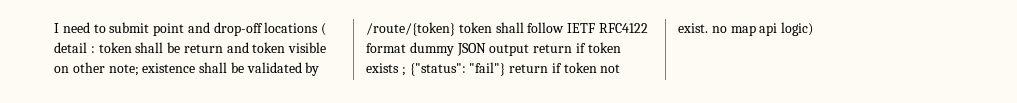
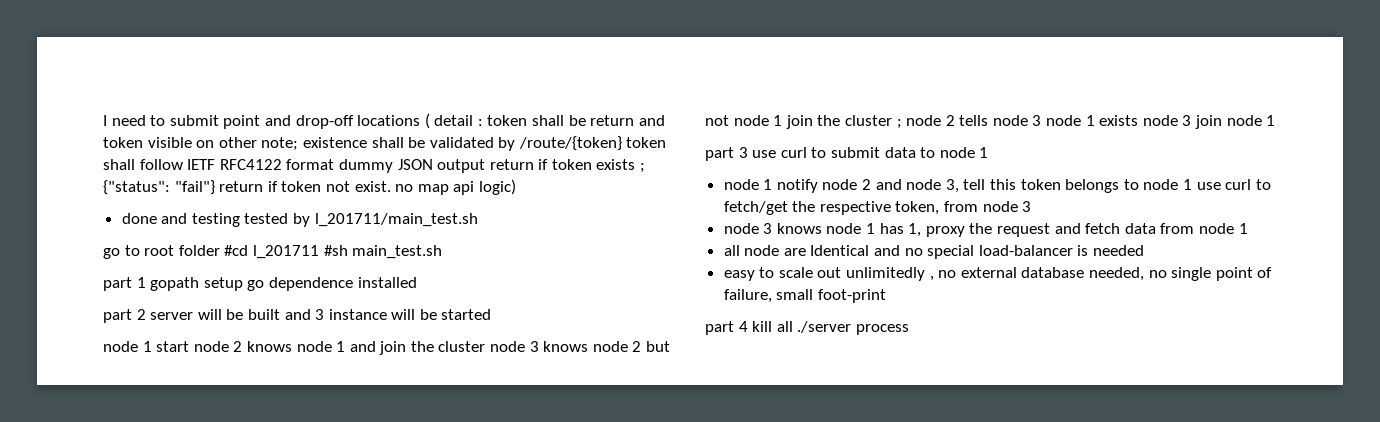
+ done and testing tested by l_201711/main_test.sh
+ go to root folder #cd l_201711 #sh main_test.sh
+ part 1 gopath setup go dependence installed
+ part 2 server will be built and 3 instance will be started
+ node 1 start node 2 knows node 1 and join the cluster node 3 knows node 2 but not node 1 join the cluster ; node 2 tells node 3 node 1 exists node 3 join node 1
+ part 3 use curl to submit data to node 1
+ node 1 notify node 2 and node 3, tell this token belongs to node 1 use curl to fetch/get the respective token, from node 3
+ node 3 knows node 1 has 1, proxy the request and fetch data from node 1
+ all node are Identical and no special load-balancer is needed
+ easy to scale out unlimitedly , no external database needed, no single point of failure, small foot-print
+ part 4 kill all ./server process

